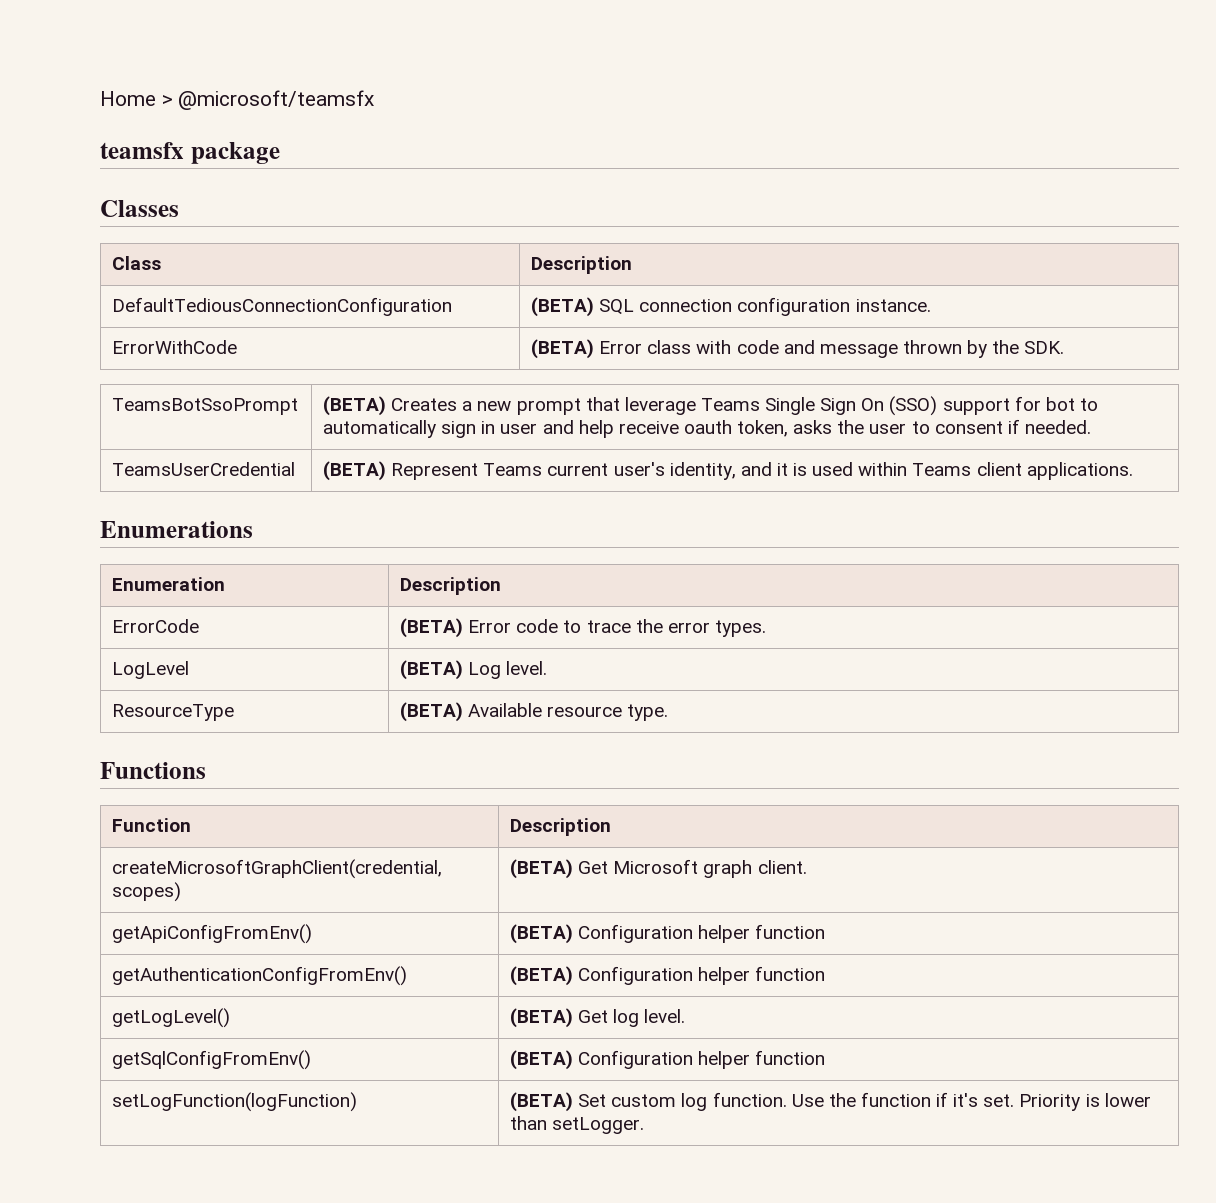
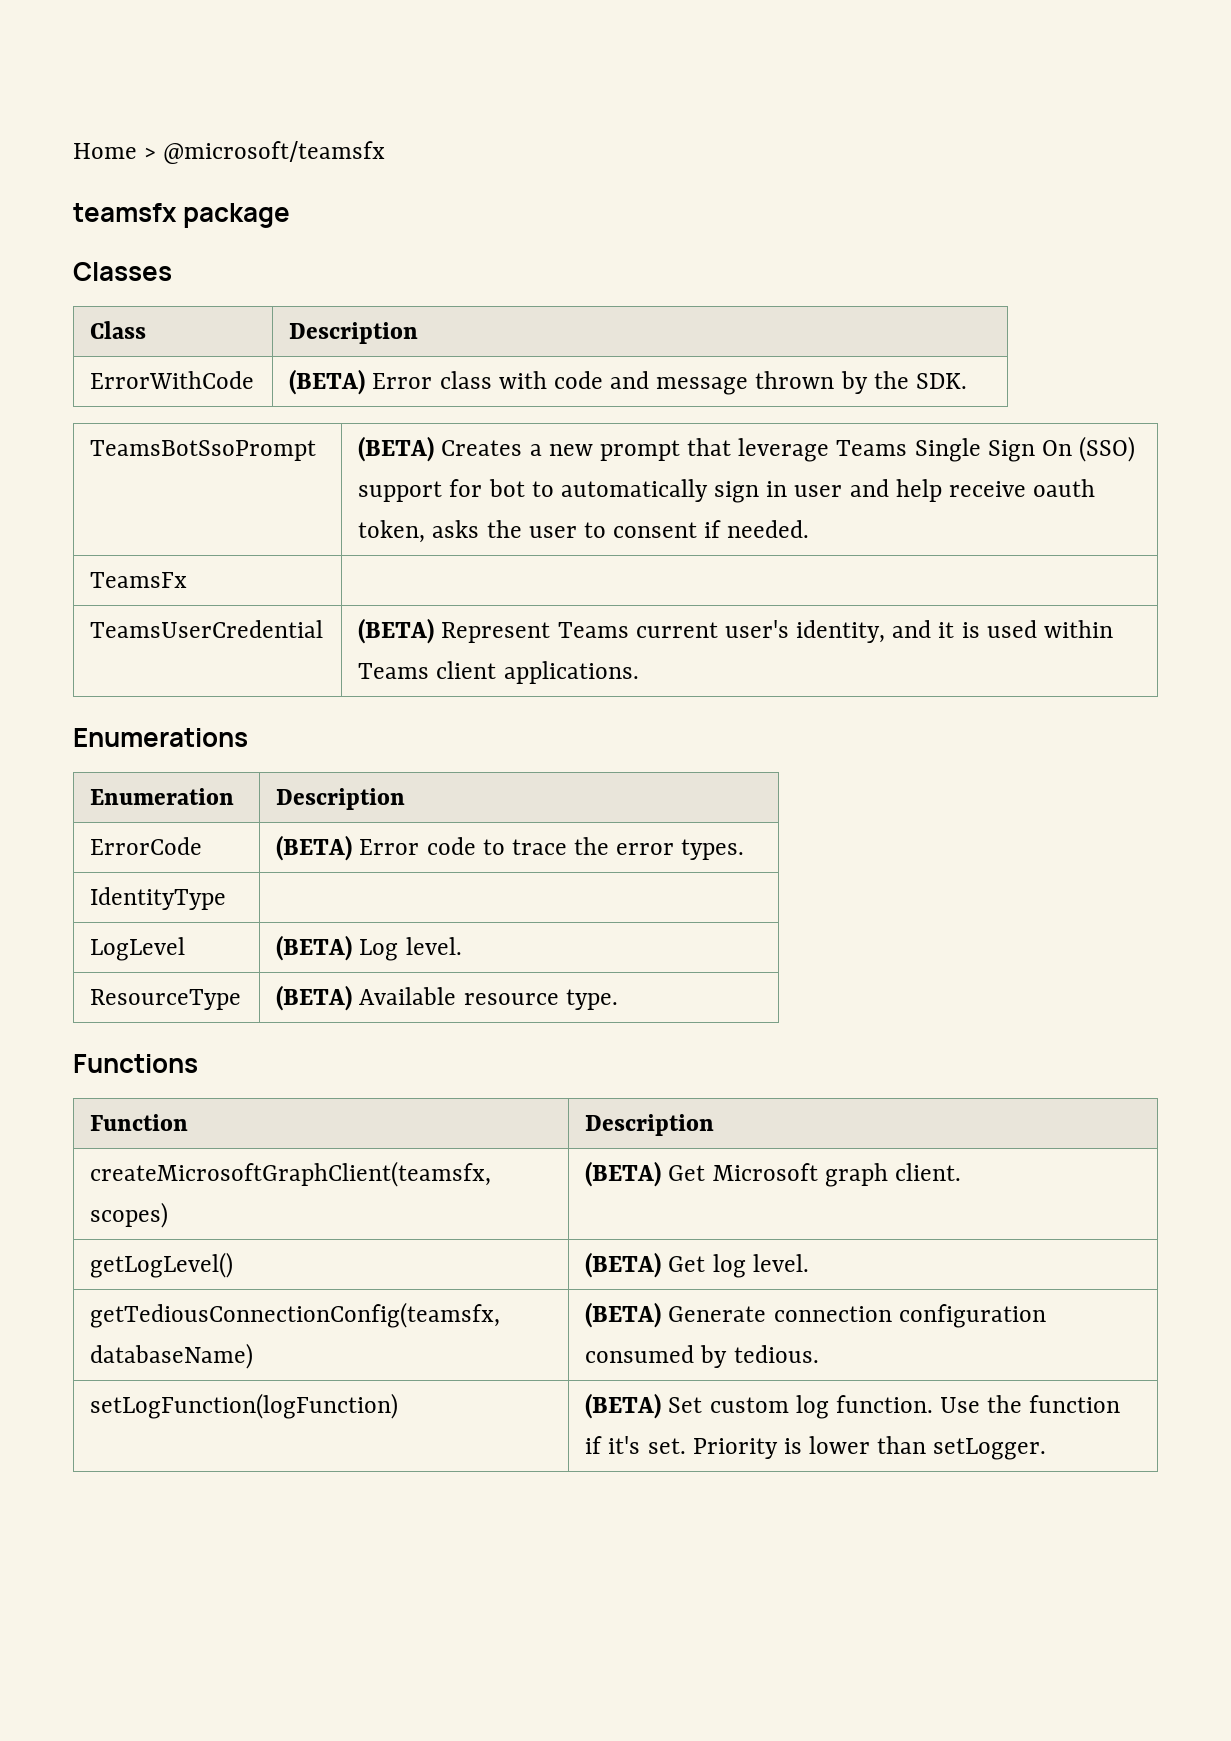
- DefaultTediousConnectionConfiguration | (BETA) SQL connection configuration instance.
+ TeamsFx |
+ IdentityType |
- createMicrosoftGraphClient(credential, scopes) | (BETA) Get Microsoft graph client.
+ createMicrosoftGraphClient(teamsfx, scopes) | (BETA) Get Microsoft graph client.
- getApiConfigFromEnv() | (BETA) Configuration helper function
- getAuthenticationConfigFromEnv() | (BETA) Configuration helper function
- getSqlConfigFromEnv() | (BETA) Configuration helper function
+ getTediousConnectionConfig(teamsfx, databaseName) | (BETA) Generate connection configuration consumed by tedious.

